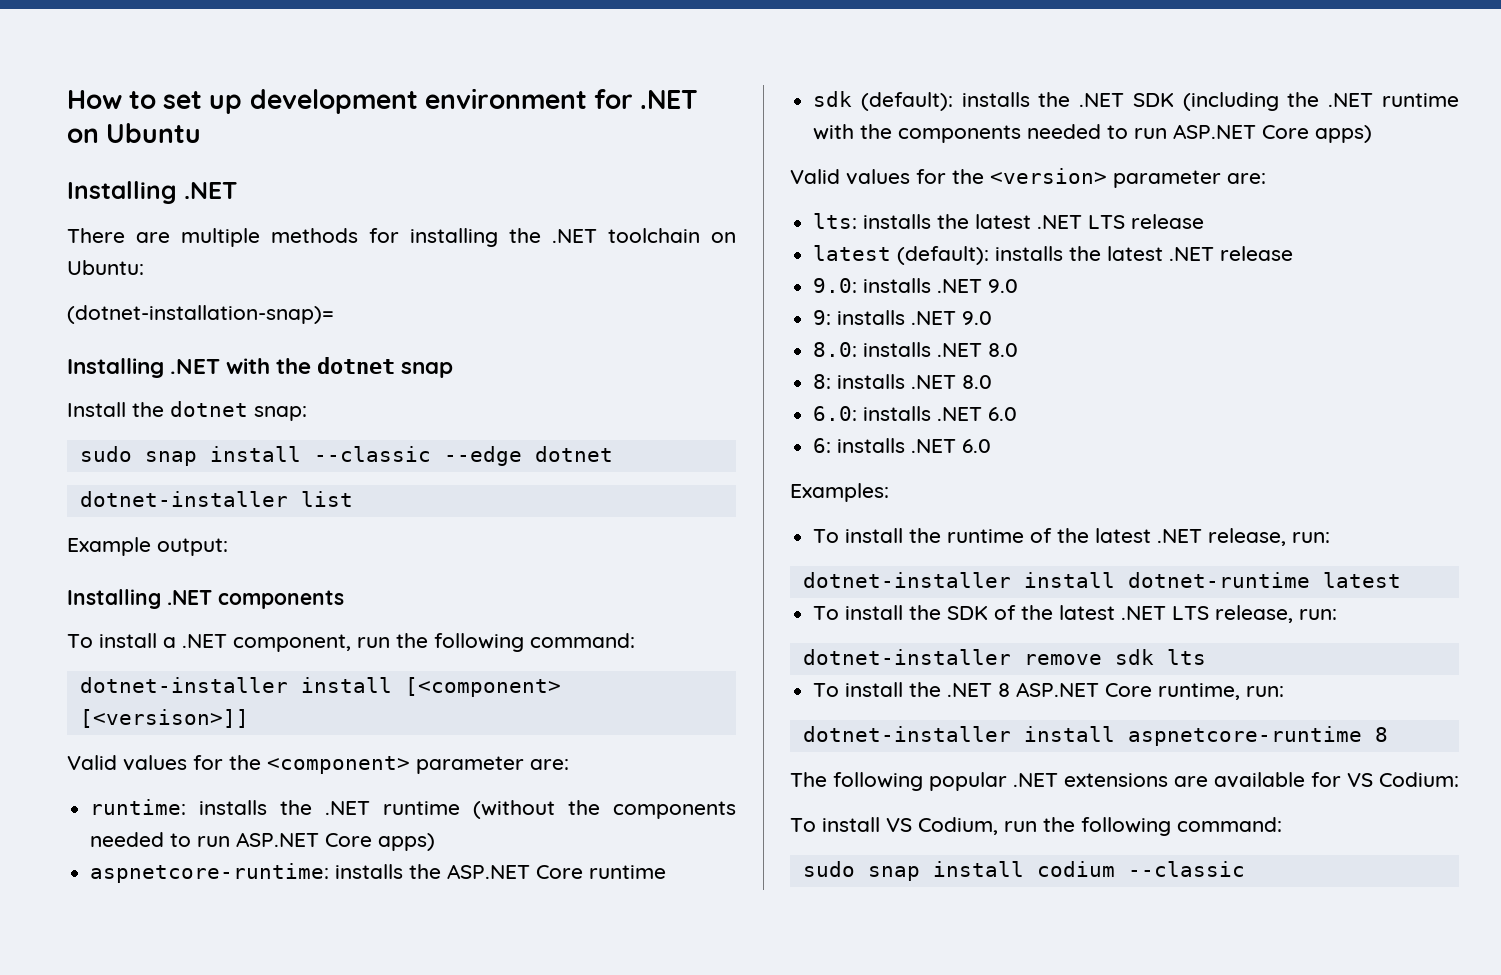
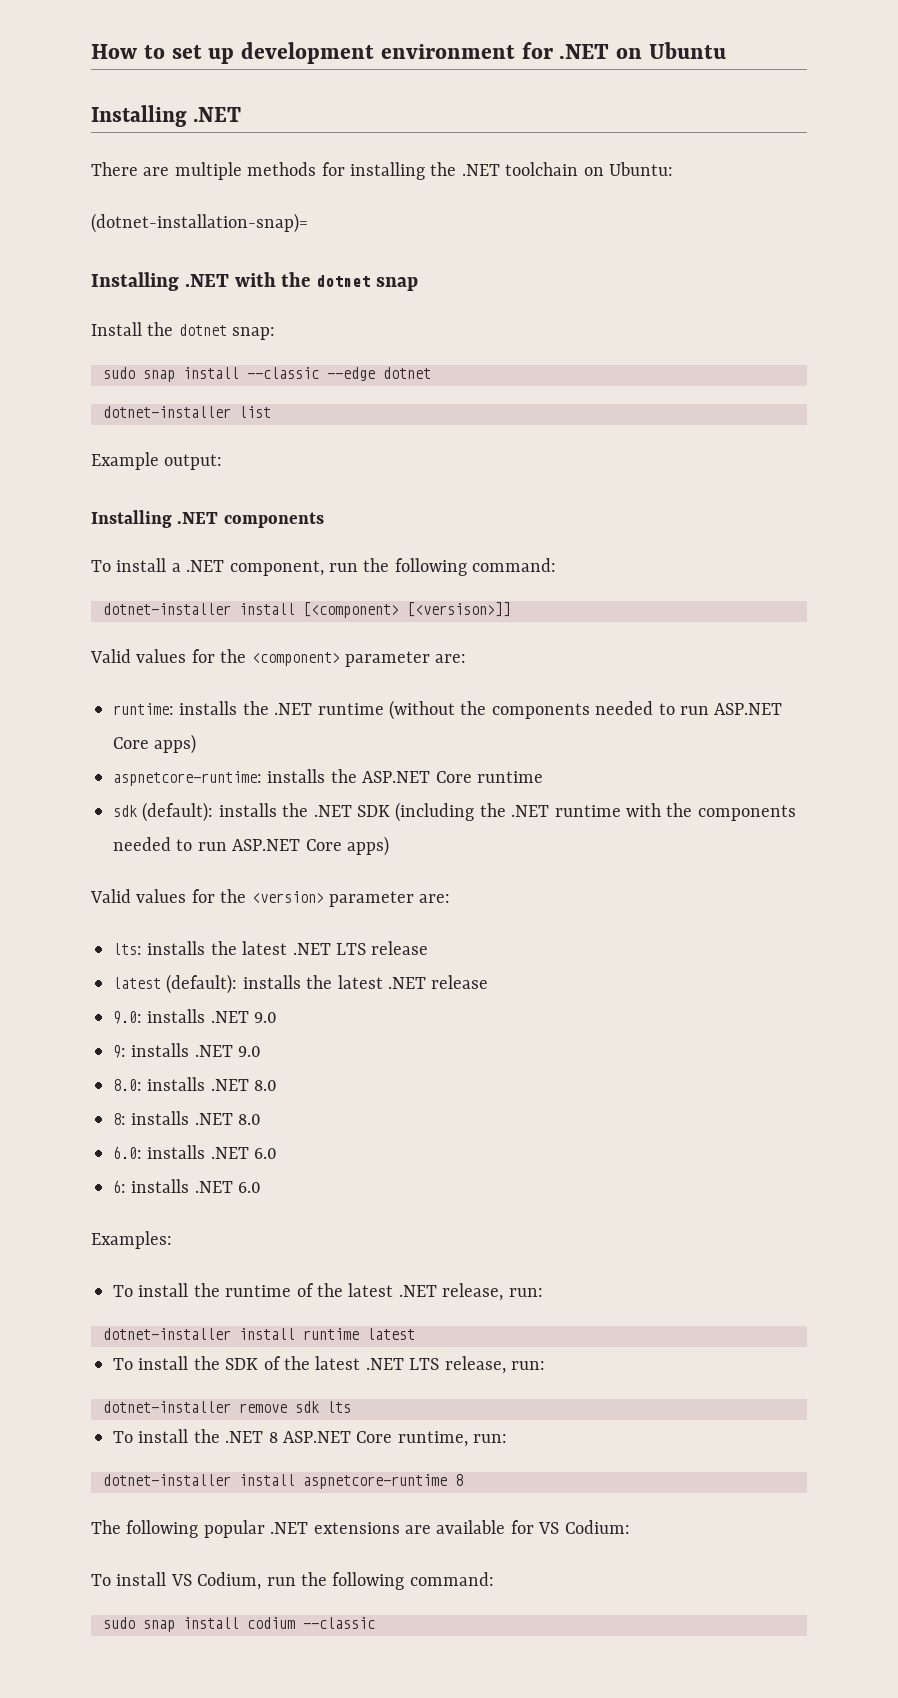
- dotnet-installer install dotnet-runtime latest
+ dotnet-installer install runtime latest

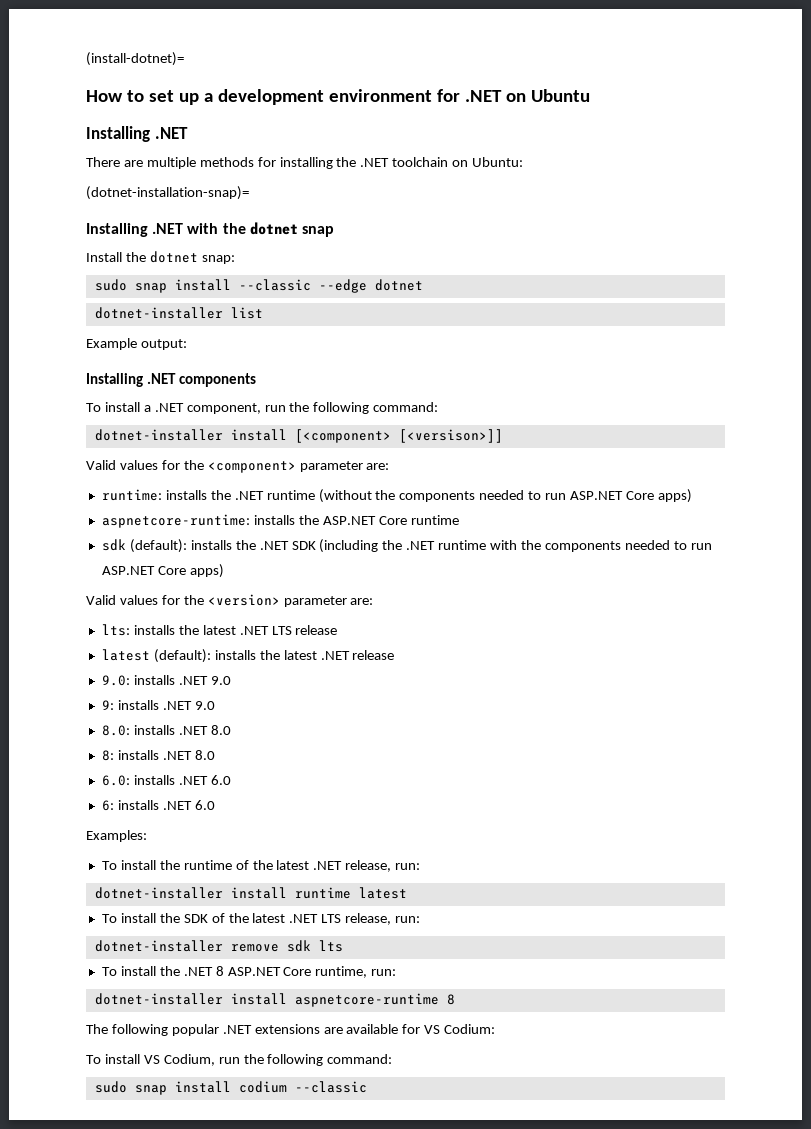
+ (install-dotnet)=
- How to set up development environment for .NET on Ubuntu
+ How to set up a development environment for .NET on Ubuntu

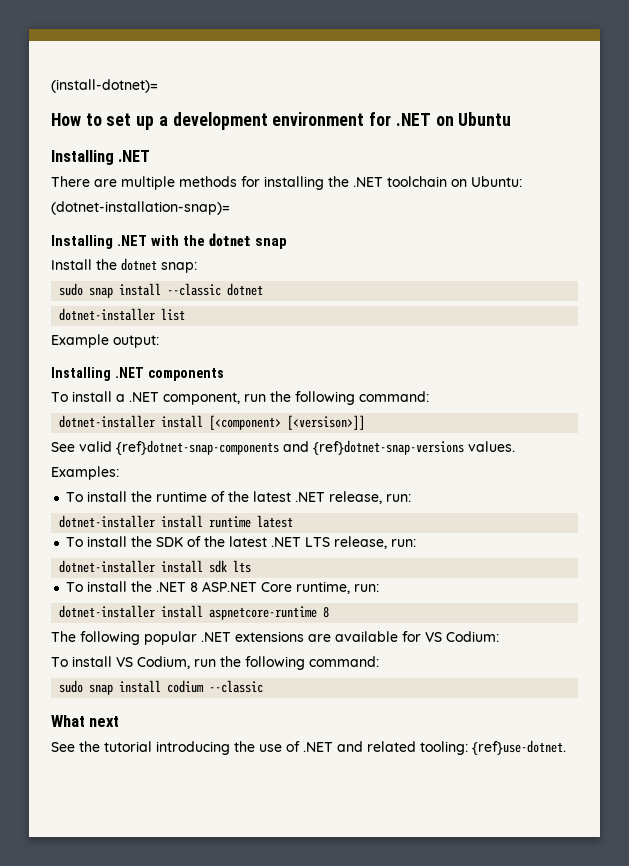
- sudo snap install --classic --edge dotnet
+ sudo snap install --classic dotnet
- Valid values for the <component> parameter are:
- runtime: installs the .NET runtime (without the components needed to run ASP.NET Core apps)
- aspnetcore-runtime: installs the ASP.NET Core runtime
- sdk (default): installs the .NET SDK (including the .NET runtime with the components needed to run ASP.NET Core apps)
- Valid values for the <version> parameter are:
- lts: installs the latest .NET LTS release
- latest (default): installs the latest .NET release
- 9.0: installs .NET 9.0
- 9: installs .NET 9.0
- 8.0: installs .NET 8.0
- 8: installs .NET 8.0
- 6.0: installs .NET 6.0
- 6: installs .NET 6.0
+ See valid {ref}dotnet-snap-components and {ref}dotnet-snap-versions values.
- dotnet-installer remove sdk lts
+ dotnet-installer install sdk lts
+ What next
+ See the tutorial introducing the use of .NET and related tooling: {ref}use-dotnet.

